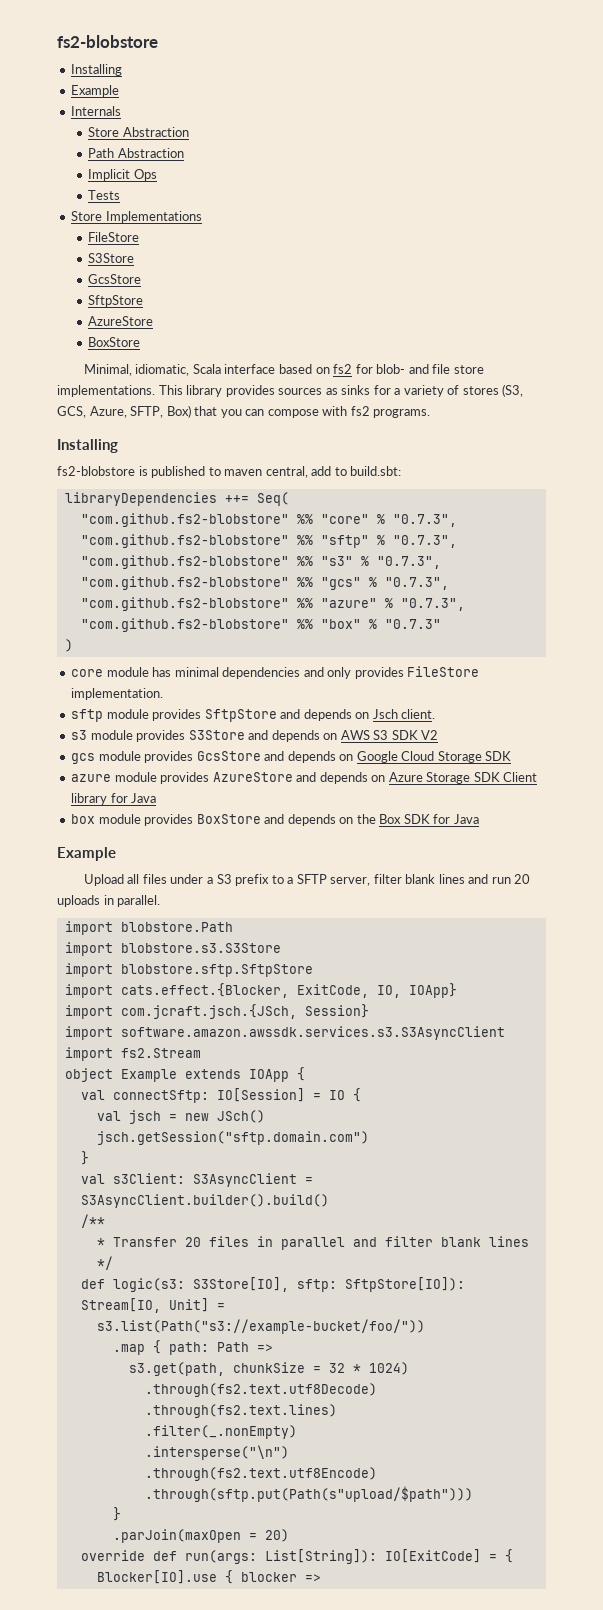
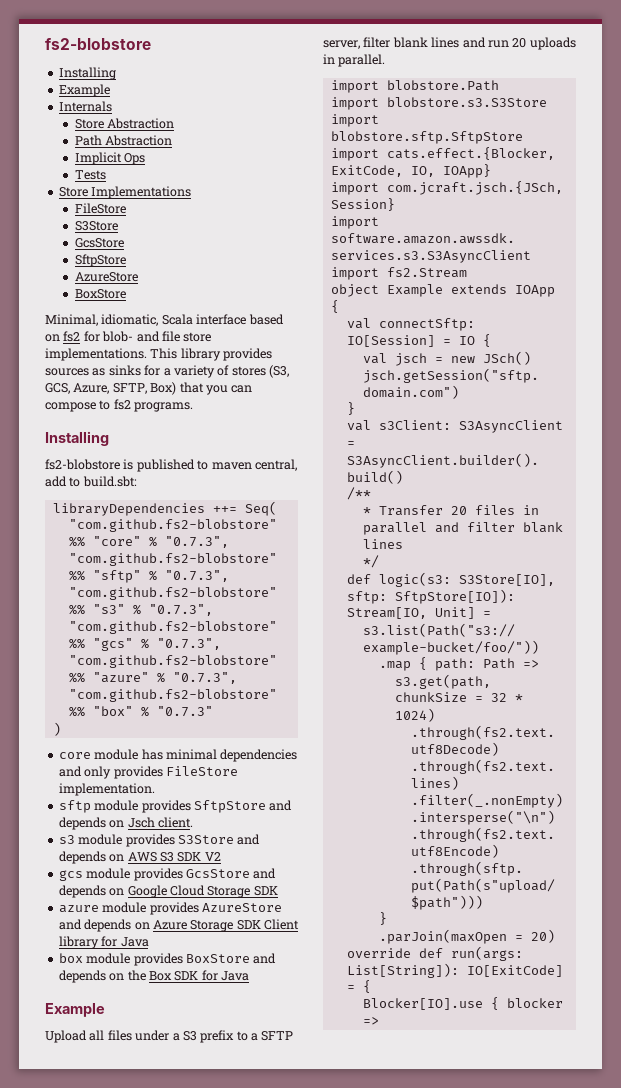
- This library provides sources as sinks for a variety of stores (S3, GCS, Azure, SFTP, Box) that you can compose with fs2 programs.
+ This library provides sources as sinks for a variety of stores (S3, GCS, Azure, SFTP, Box) that you can compose to fs2 programs.

